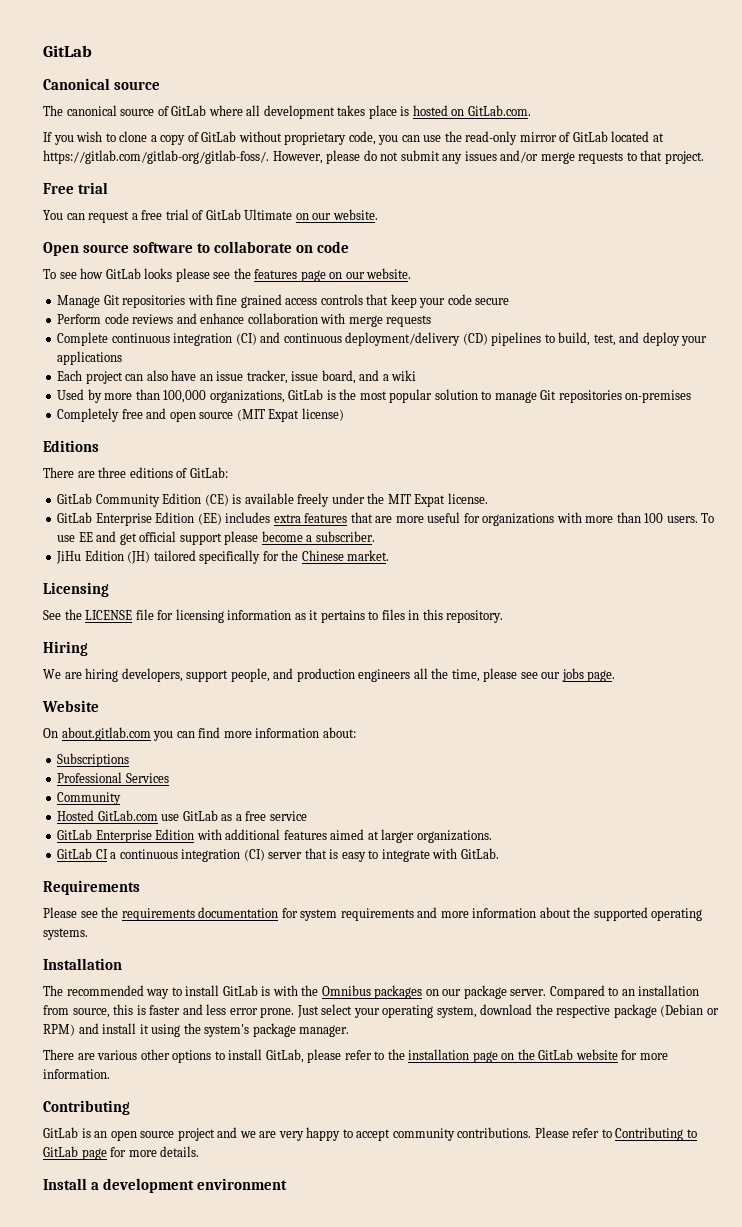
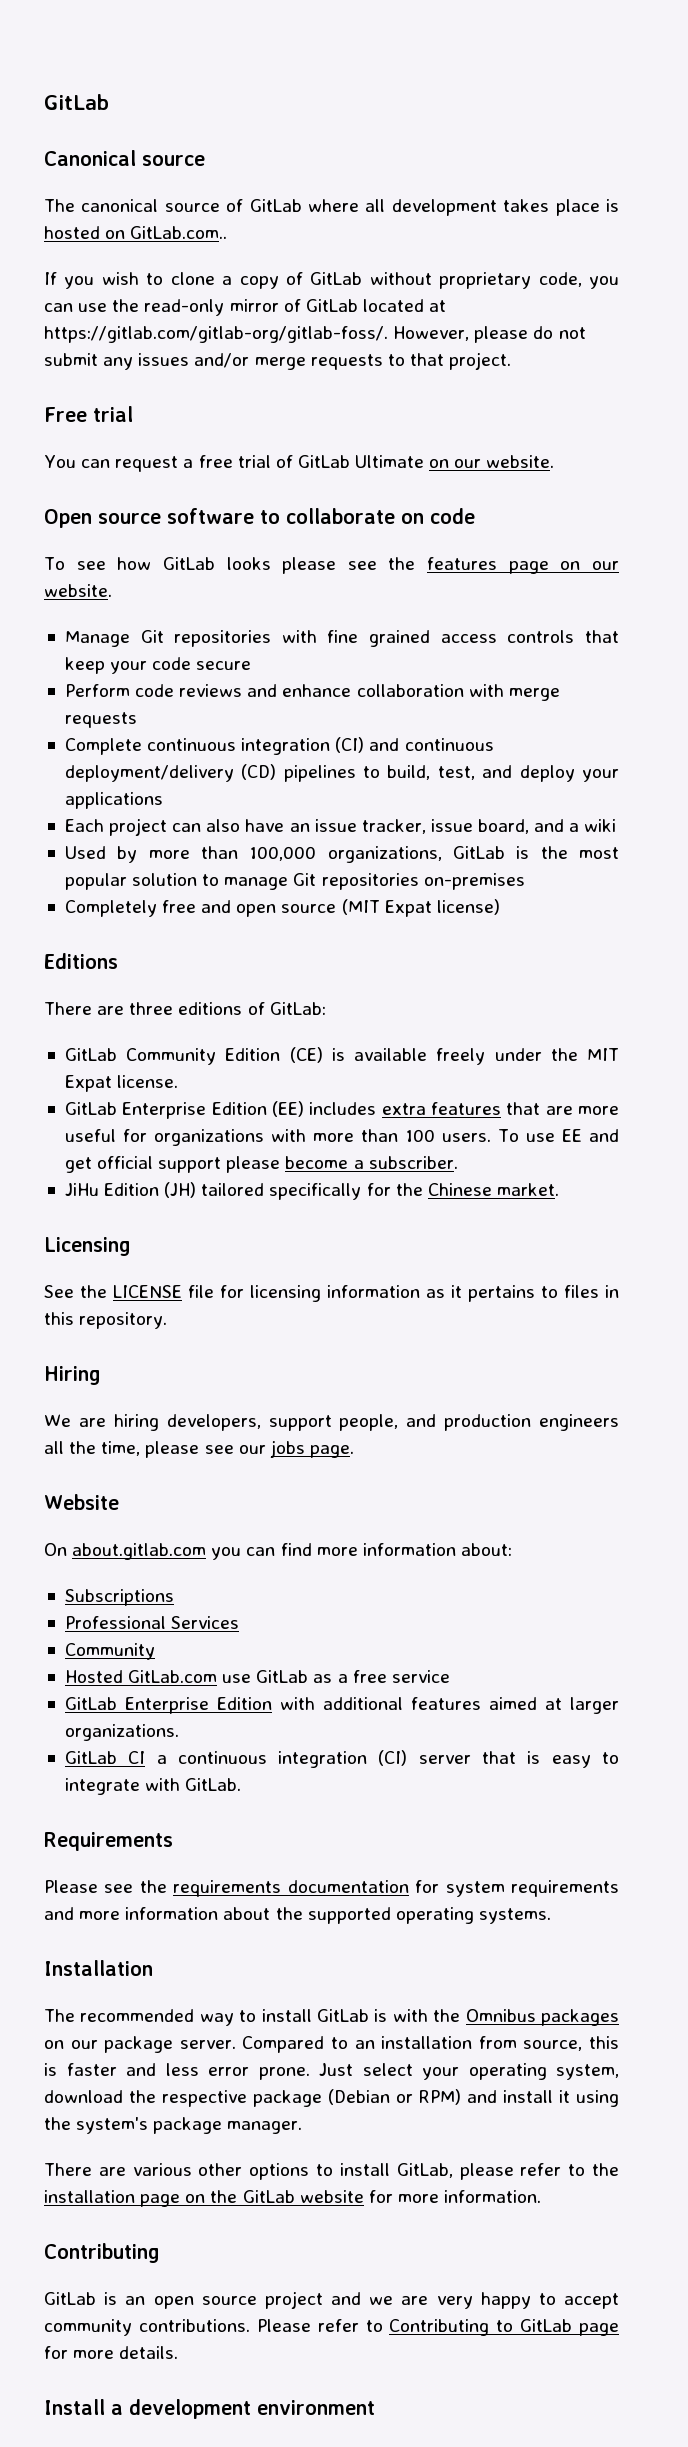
- The canonical source of GitLab where all development takes place is hosted on GitLab.com.
+ The canonical source of GitLab where all development takes place is hosted on GitLab.com..

